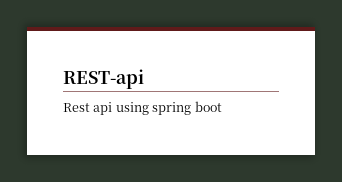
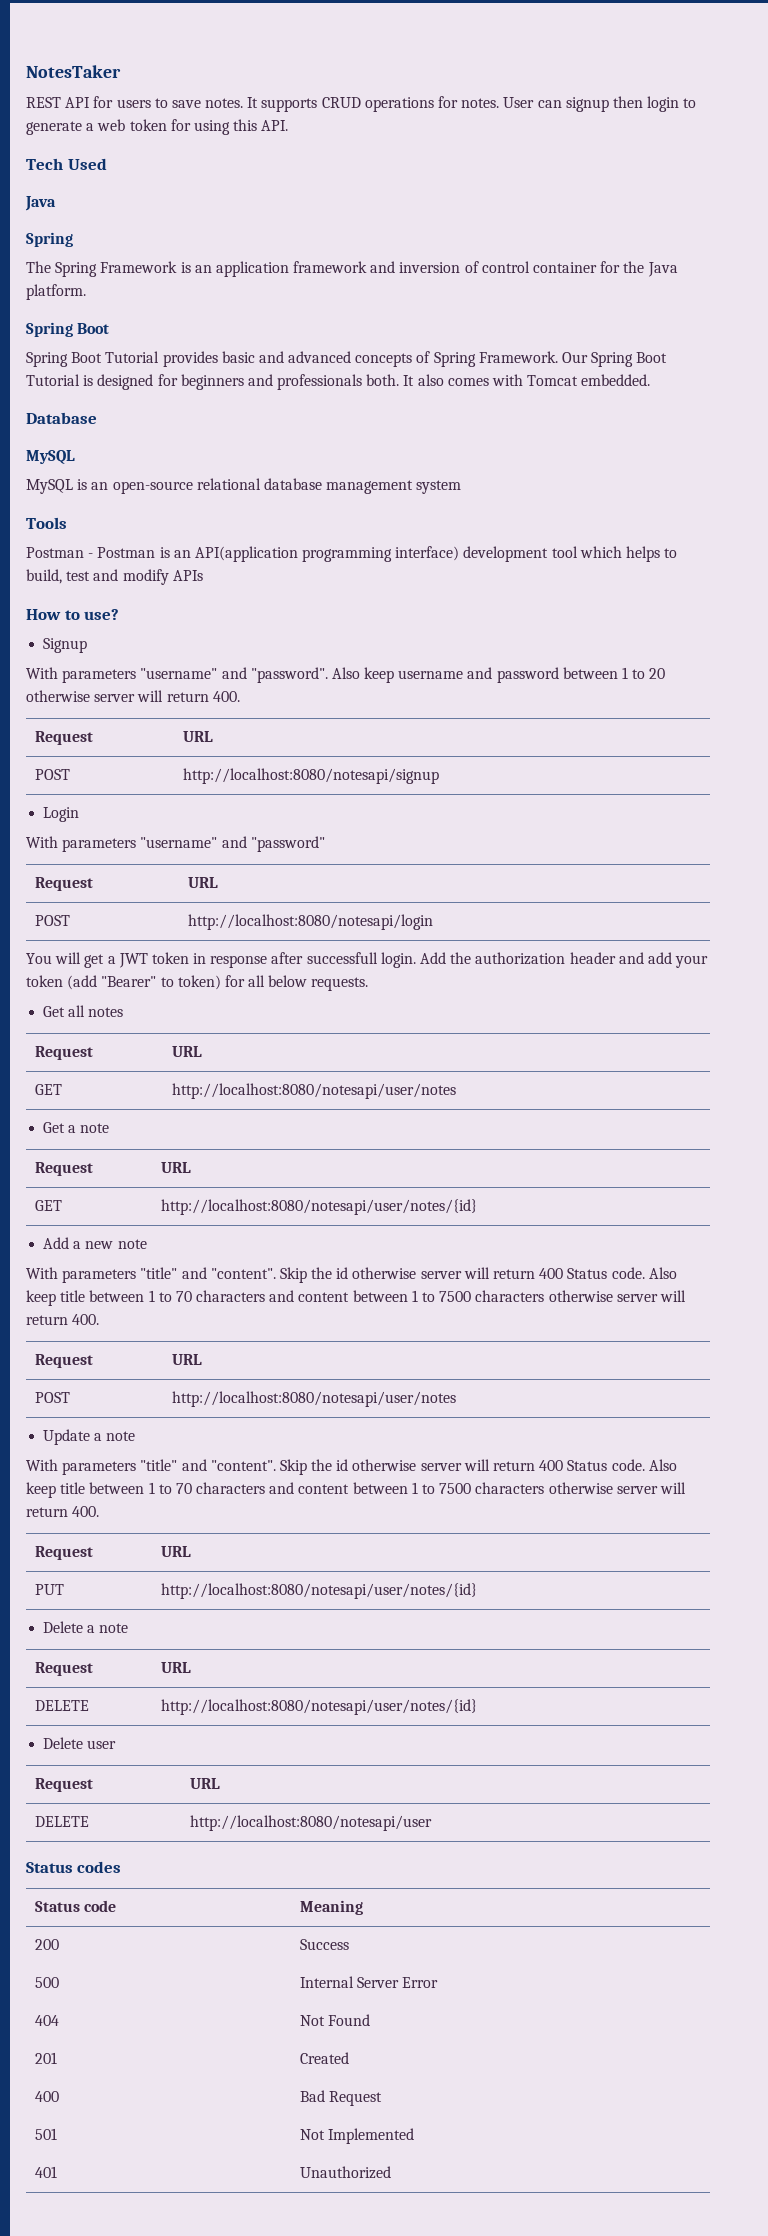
- REST-api
- Rest api using spring boot
+ NotesTaker
+ REST API for users to save notes. It supports CRUD operations for notes. User can signup then login to generate a web token for using this API.
+ Tech Used
+ Java
+ Spring
+ The Spring Framework is an application framework and inversion of control container for the Java platform.
+ Spring Boot
+ Spring Boot Tutorial provides basic and advanced concepts of Spring Framework. Our Spring Boot Tutorial is designed for beginners and professionals both. It also comes with Tomcat embedded.
+ Database
+ MySQL
+ MySQL is an open-source relational database management system
+ Tools
+ Postman - Postman is an API(application programming interface) development tool which helps to build, test and modify APIs
+ How to use?
+ Signup
+ With parameters "username" and "password". Also keep username and password between 1 to 20 otherwise server will return 400.
+ Request | URL
+ POST | http://localhost:8080/notesapi/signup
+ Login
+ With parameters "username" and "password"
+ Request | URL
+ POST | http://localhost:8080/notesapi/login
+ You will get a JWT token in response after successfull login. Add the authorization header and add your token (add "Bearer" to token) for all below requests.
+ Get all notes
+ Request | URL
+ GET | http://localhost:8080/notesapi/user/notes
+ Get a note
+ Request | URL
+ GET | http://localhost:8080/notesapi/user/notes/{id}
+ Add a new note
+ With parameters "title" and "content". Skip the id otherwise server will return 400 Status code. Also keep title between 1 to 70 characters and content between 1 to 7500 characters otherwise server will return 400.
+ Request | URL
+ POST | http://localhost:8080/notesapi/user/notes
+ Update a note
+ With parameters "title" and "content". Skip the id otherwise server will return 400 Status code. Also keep title between 1 to 70 characters and content between 1 to 7500 characters otherwise server will return 400.
+ Request | URL
+ PUT | http://localhost:8080/notesapi/user/notes/{id}
+ Delete a note
+ Request | URL
+ DELETE | http://localhost:8080/notesapi/user/notes/{id}
+ Delete user
+ Request | URL
+ DELETE | http://localhost:8080/notesapi/user
+ Status codes
+ Status code | Meaning
+ 200 | Success
+ 500 | Internal Server Error
+ 404 | Not Found
+ 201 | Created
+ 400 | Bad Request
+ 501 | Not Implemented
+ 401 | Unauthorized

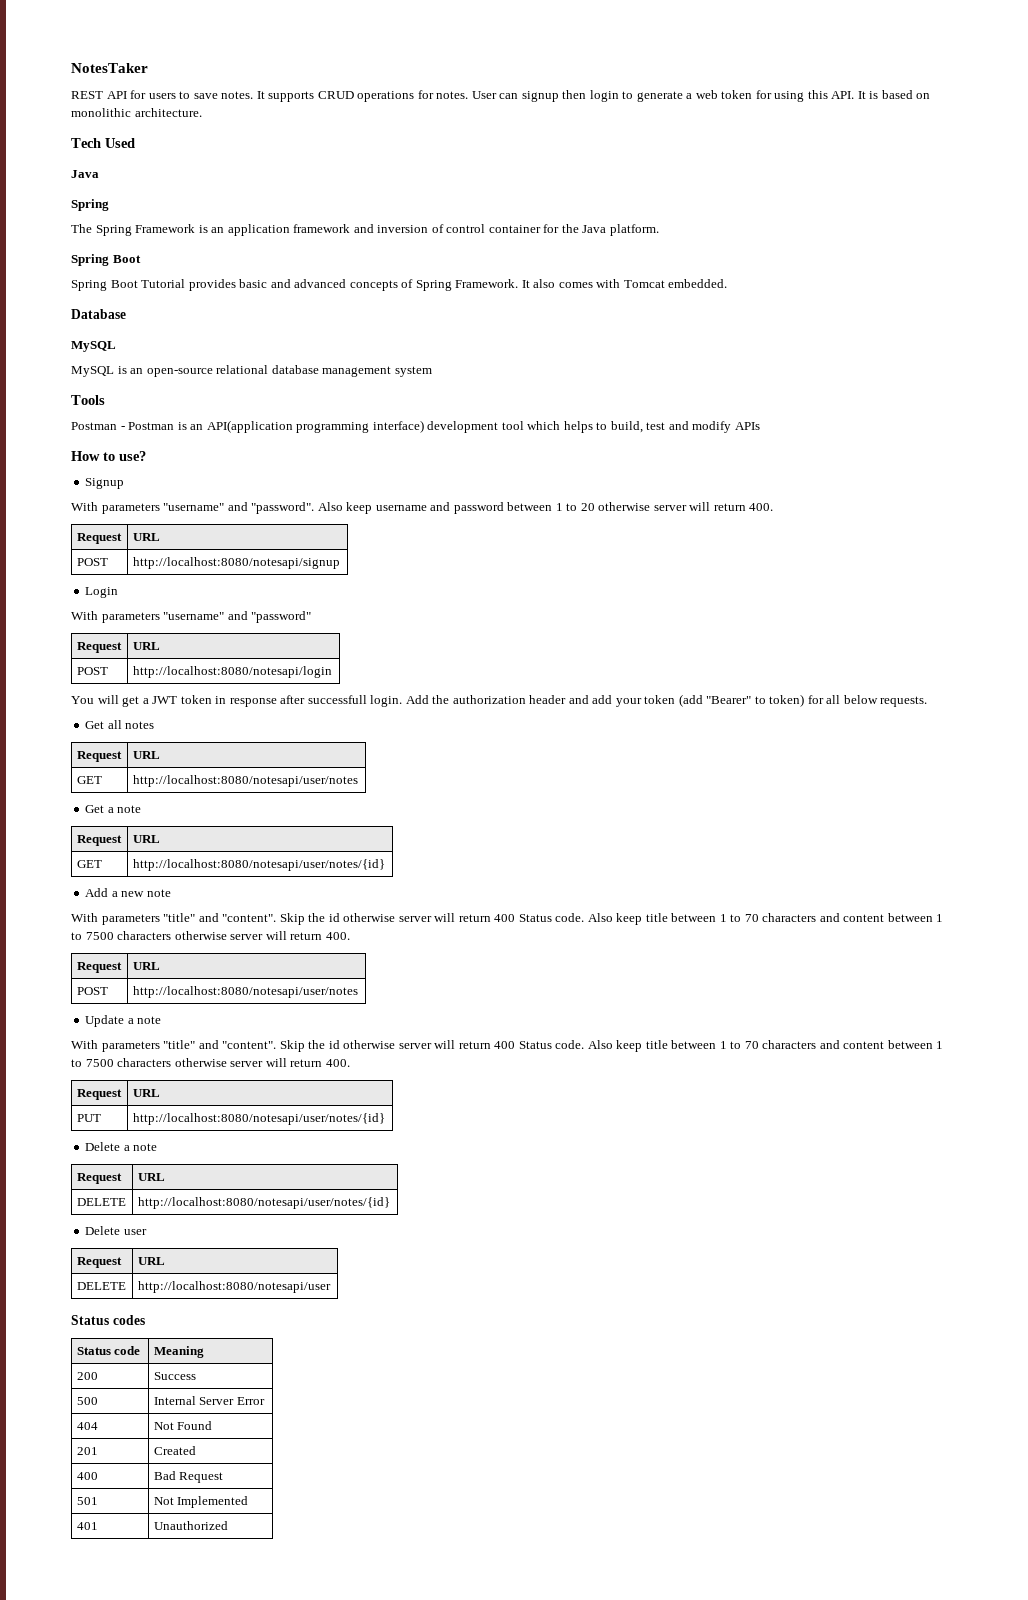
- User can signup then login to generate a web token for using this API.
+ User can signup then login to generate a web token for using this API. It is based on monolithic architecture.
- Our Spring Boot Tutorial is designed for beginners and professionals both.

